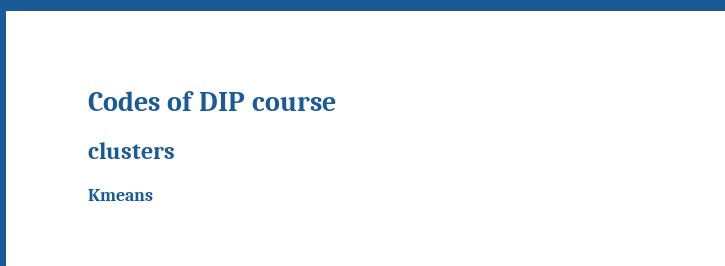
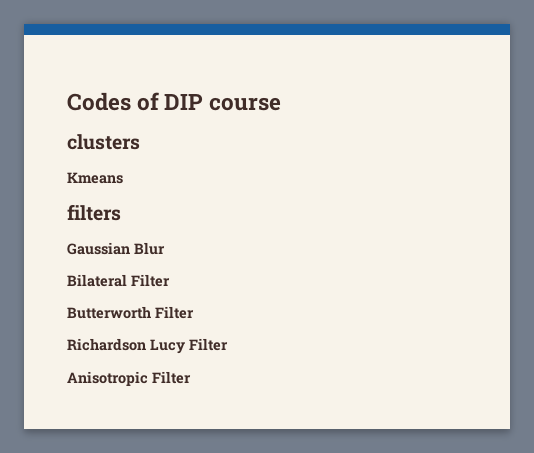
+ filters
+ Gaussian Blur
+ Bilateral Filter
+ Butterworth Filter
+ Richardson Lucy Filter
+ Anisotropic Filter

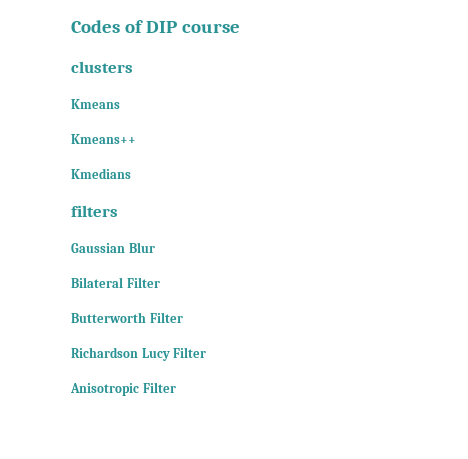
+ Kmeans++
+ Kmedians

